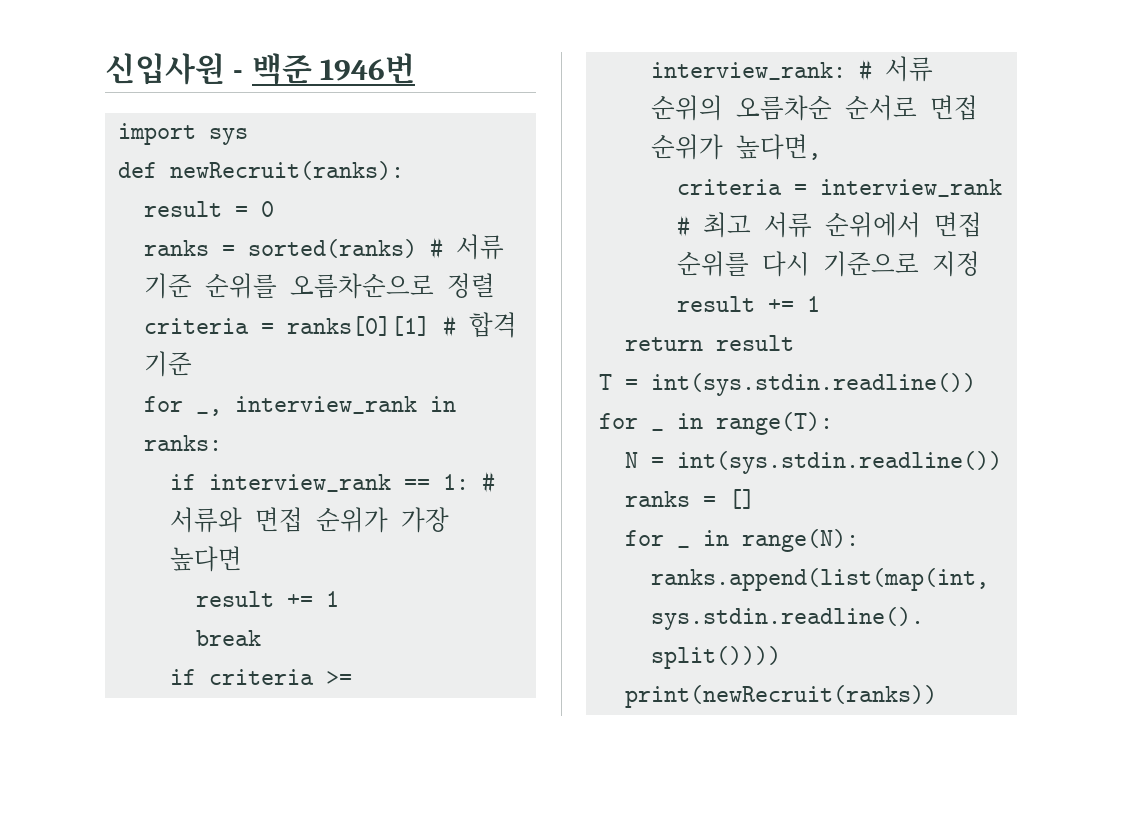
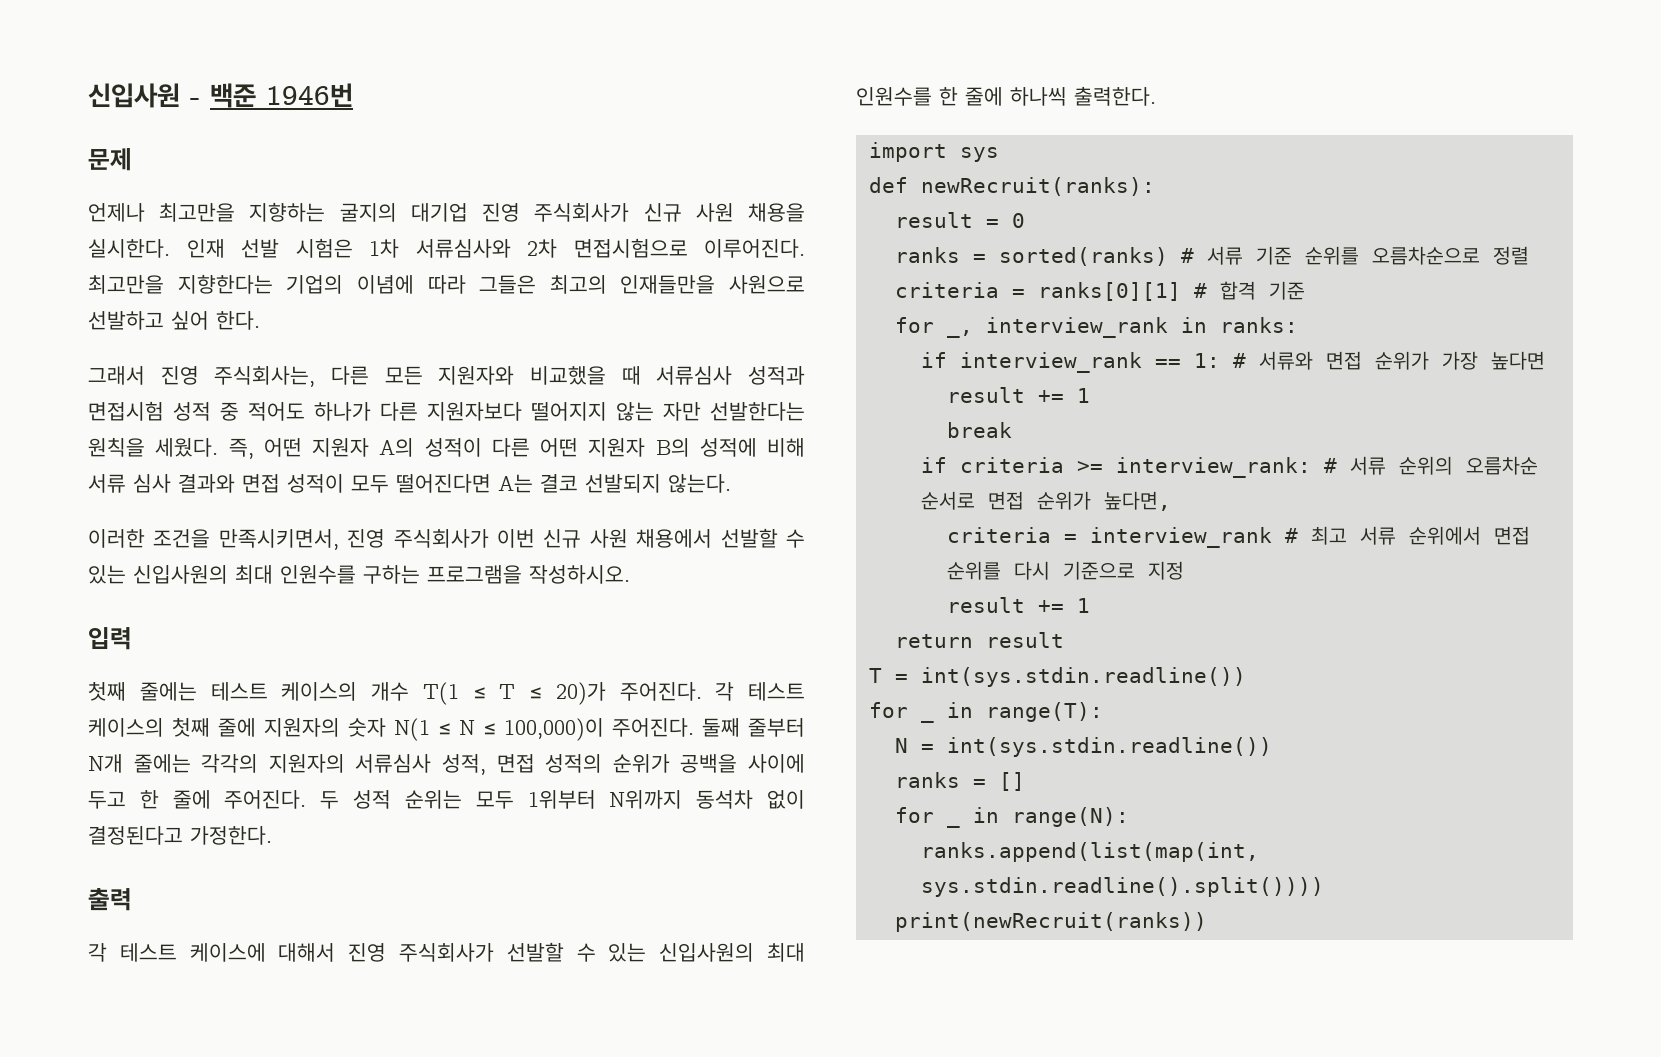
+ 문제
+ 언제나 최고만을 지향하는 굴지의 대기업 진영 주식회사가 신규 사원 채용을 실시한다. 인재 선발 시험은 1차 서류심사와 2차 면접시험으로 이루어진다. 최고만을 지향한다는 기업의 이념에 따라 그들은 최고의 인재들만을 사원으로 선발하고 싶어 한다.
+ 그래서 진영 주식회사는, 다른 모든 지원자와 비교했을 때 서류심사 성적과 면접시험 성적 중 적어도 하나가 다른 지원자보다 떨어지지 않는 자만 선발한다는 원칙을 세웠다. 즉, 어떤 지원자 A의 성적이 다른 어떤 지원자 B의 성적에 비해 서류 심사 결과와 면접 성적이 모두 떨어진다면 A는 결코 선발되지 않는다.
+ 이러한 조건을 만족시키면서, 진영 주식회사가 이번 신규 사원 채용에서 선발할 수 있는 신입사원의 최대 인원수를 구하는 프로그램을 작성하시오.
+ 입력
+ 첫째 줄에는 테스트 케이스의 개수 T(1 ≤ T ≤ 20)가 주어진다. 각 테스트 케이스의 첫째 줄에 지원자의 숫자 N(1 ≤ N ≤ 100,000)이 주어진다. 둘째 줄부터 N개 줄에는 각각의 지원자의 서류심사 성적, 면접 성적의 순위가 공백을 사이에 두고 한 줄에 주어진다. 두 성적 순위는 모두 1위부터 N위까지 동석차 없이 결정된다고 가정한다.
+ 출력
+ 각 테스트 케이스에 대해서 진영 주식회사가 선발할 수 있는 신입사원의 최대 인원수를 한 줄에 하나씩 출력한다.

